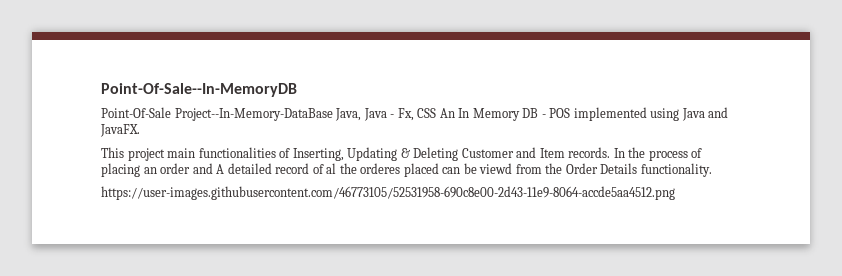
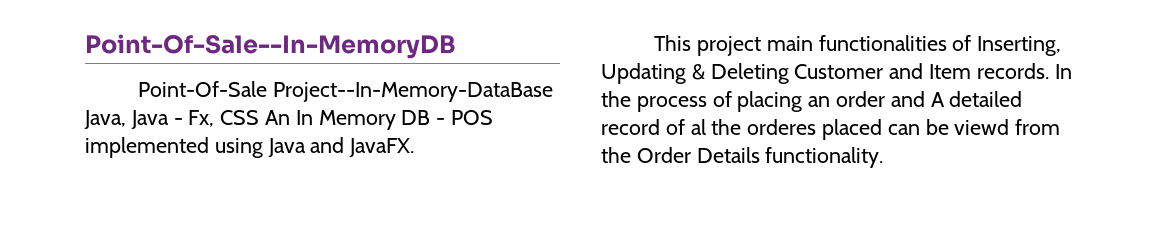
- https://user-images.githubusercontent.com/46773105/52531958-690c8e00-2d43-11e9-8064-accde5aa4512.png

